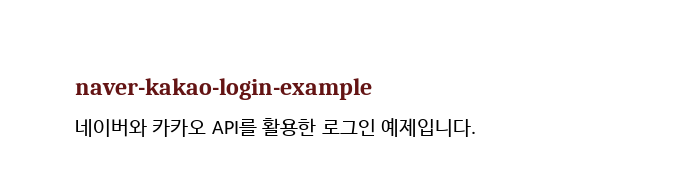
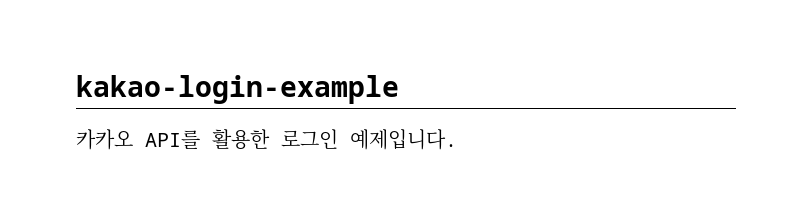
- naver-kakao-login-example
- 네이버와 카카오 API를 활용한 로그인 예제입니다.
+ kakao-login-example
+ 카카오 API를 활용한 로그인 예제입니다.

